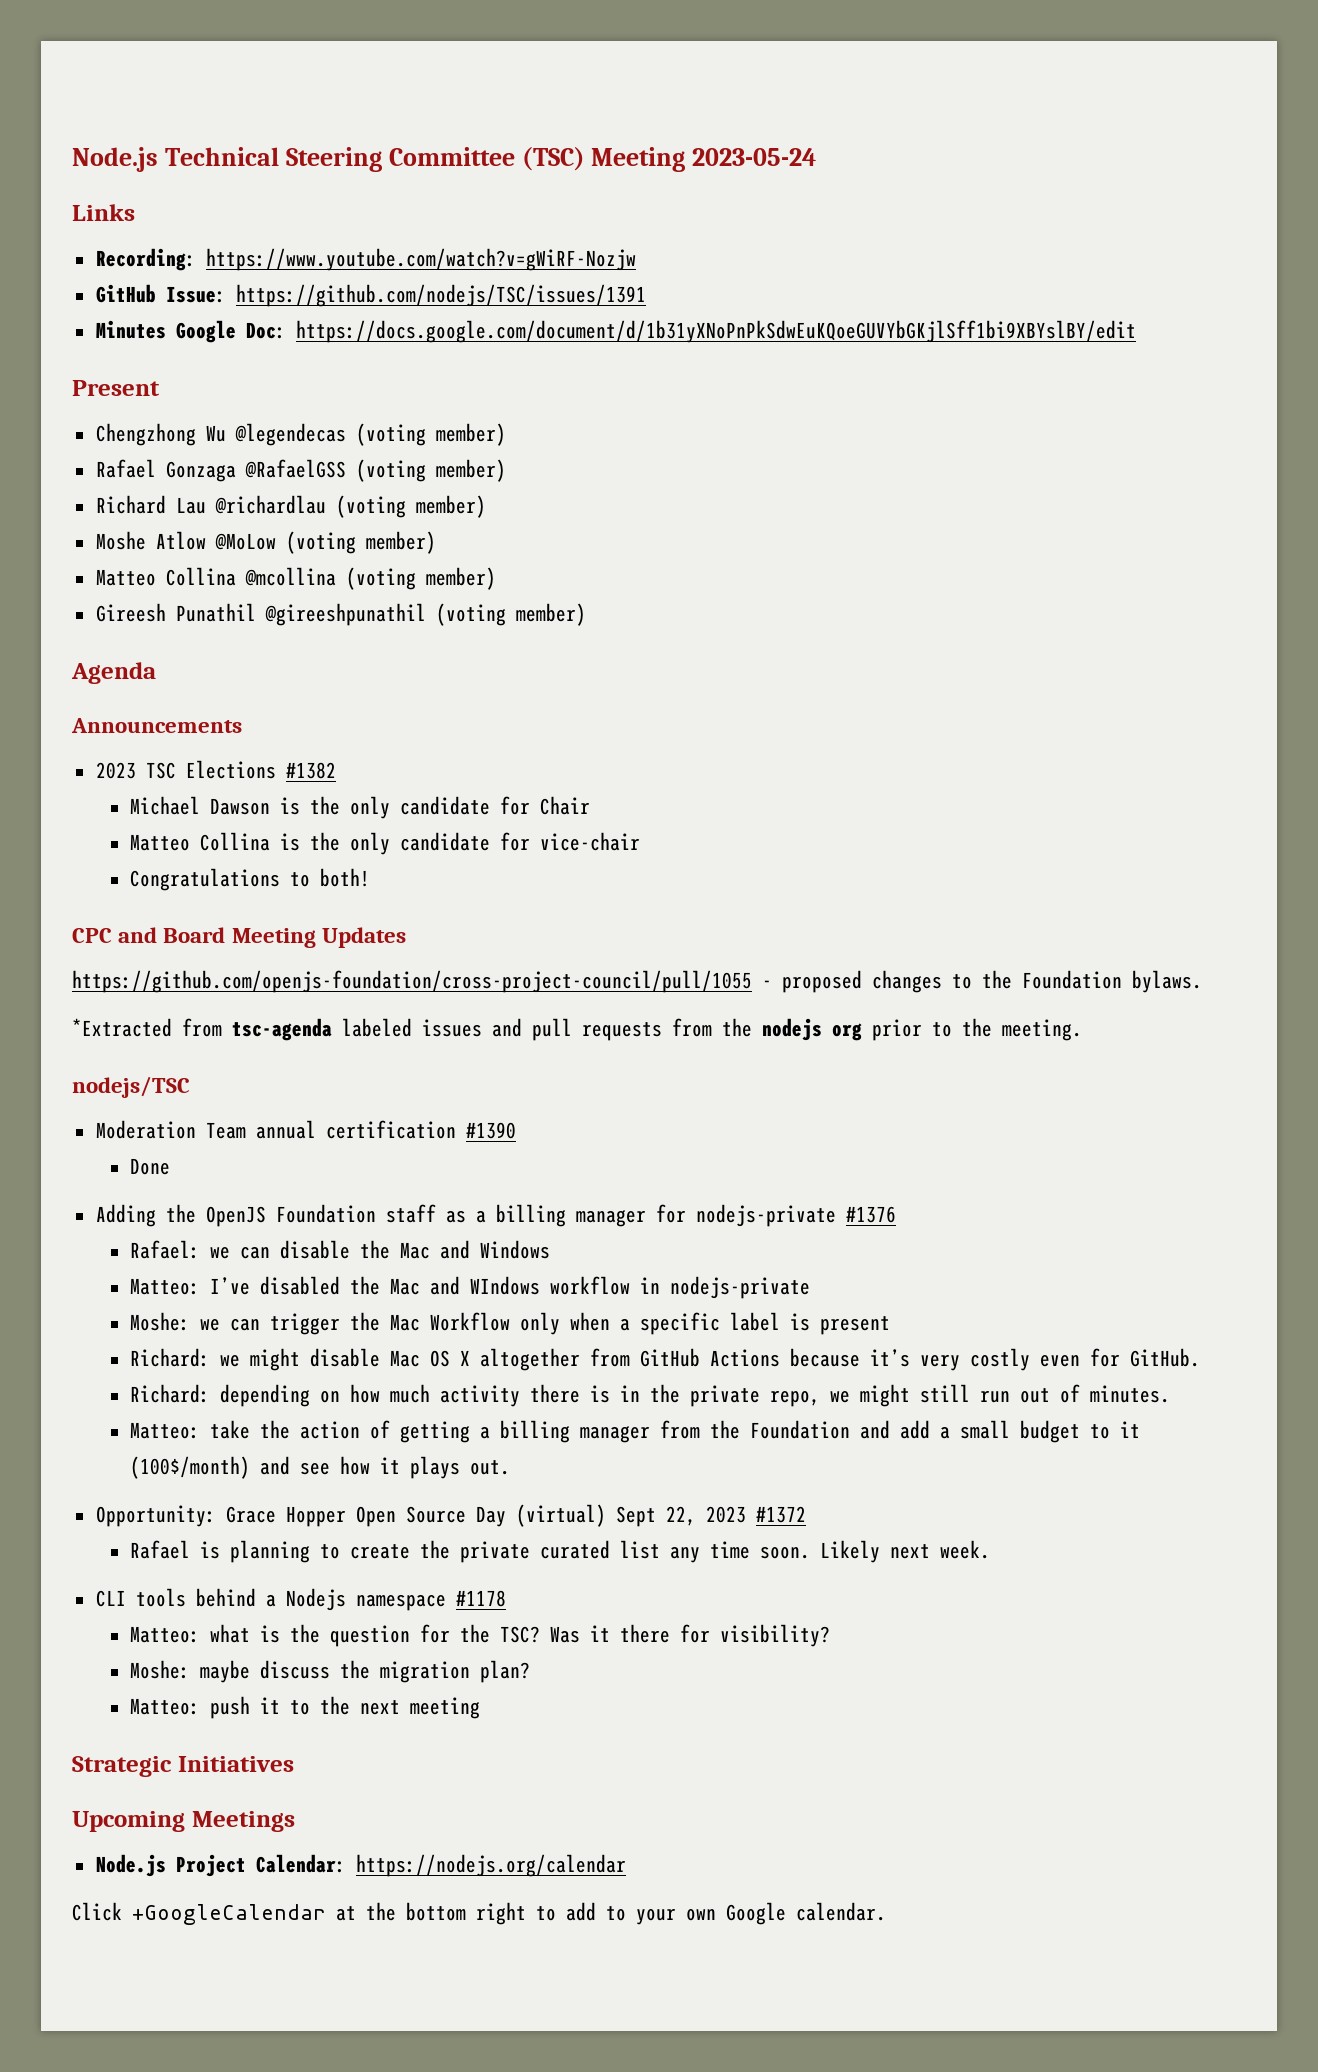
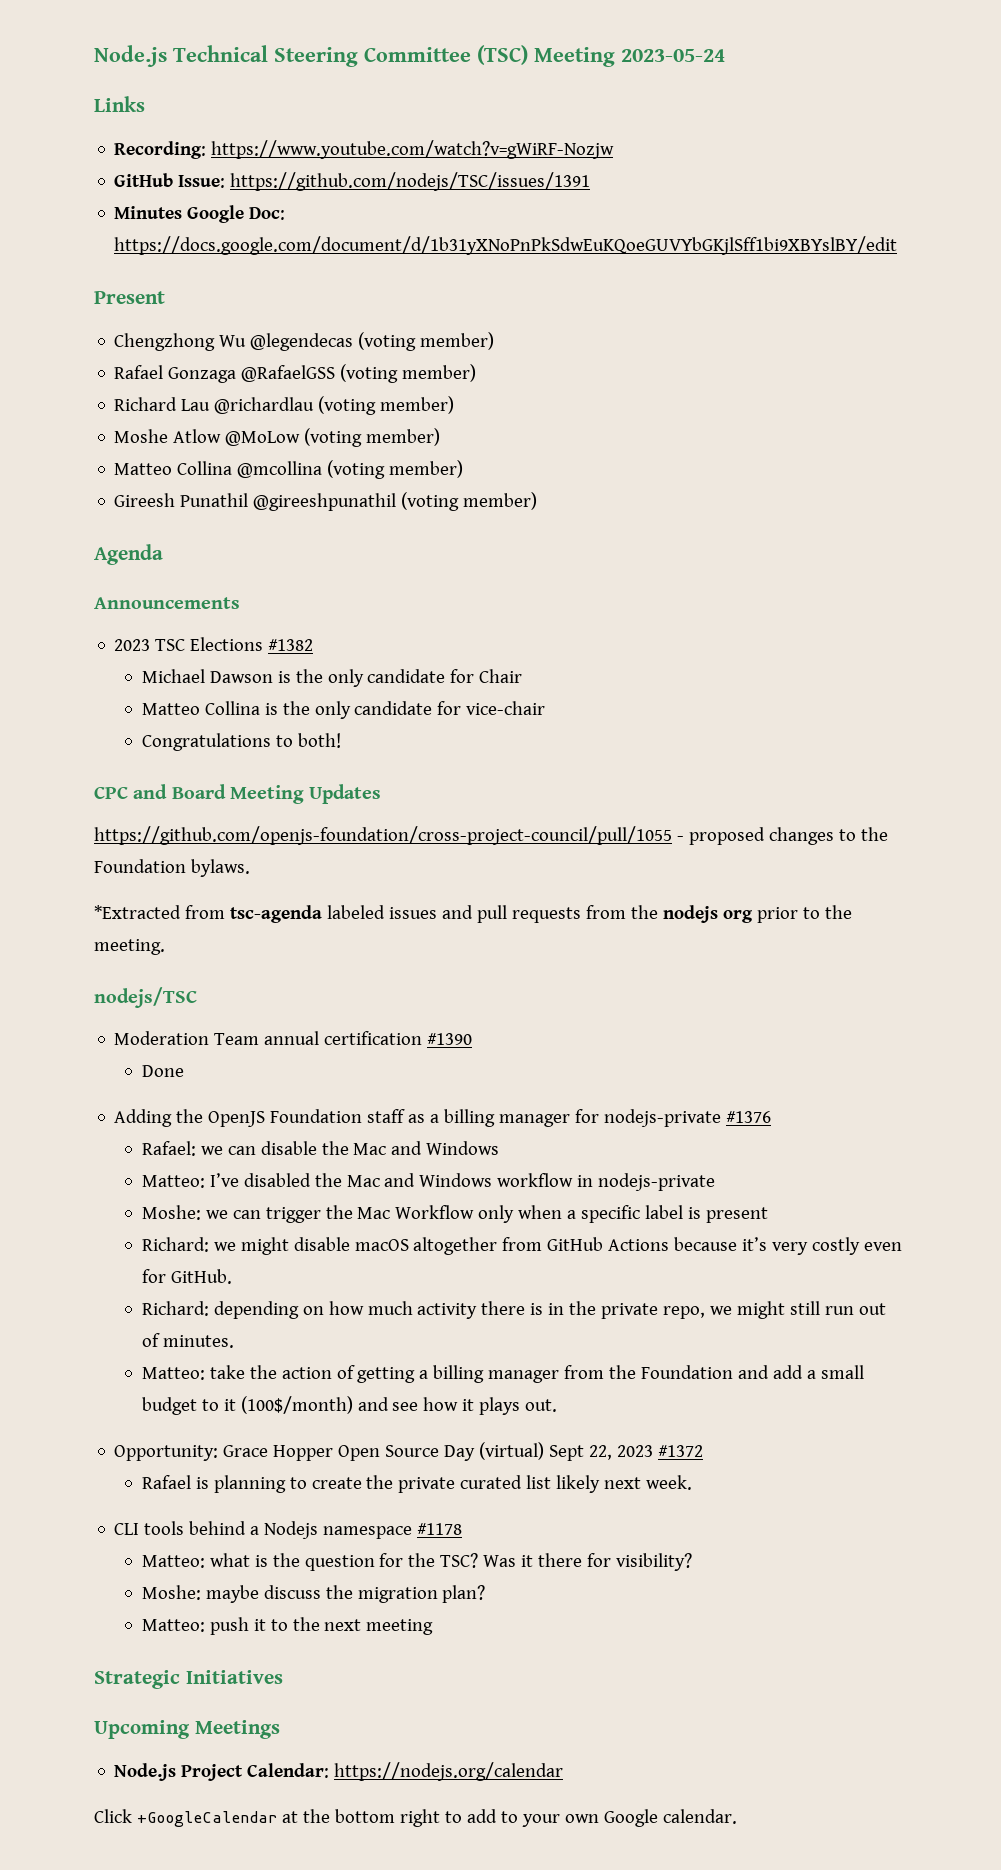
- Matteo: I’ve disabled the Mac and WIndows workflow in nodejs-private
+ Matteo: I’ve disabled the Mac and Windows workflow in nodejs-private
- Richard: we might disable Mac OS X altogether from GitHub Actions because it’s very costly even for GitHub.
+ Richard: we might disable macOS altogether from GitHub Actions because it’s very costly even for GitHub.
- Rafael is planning to create the private curated list any time soon. Likely next week.
+ Rafael is planning to create the private curated list likely next week.

